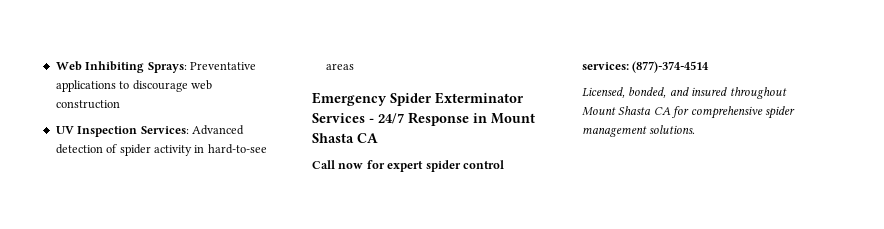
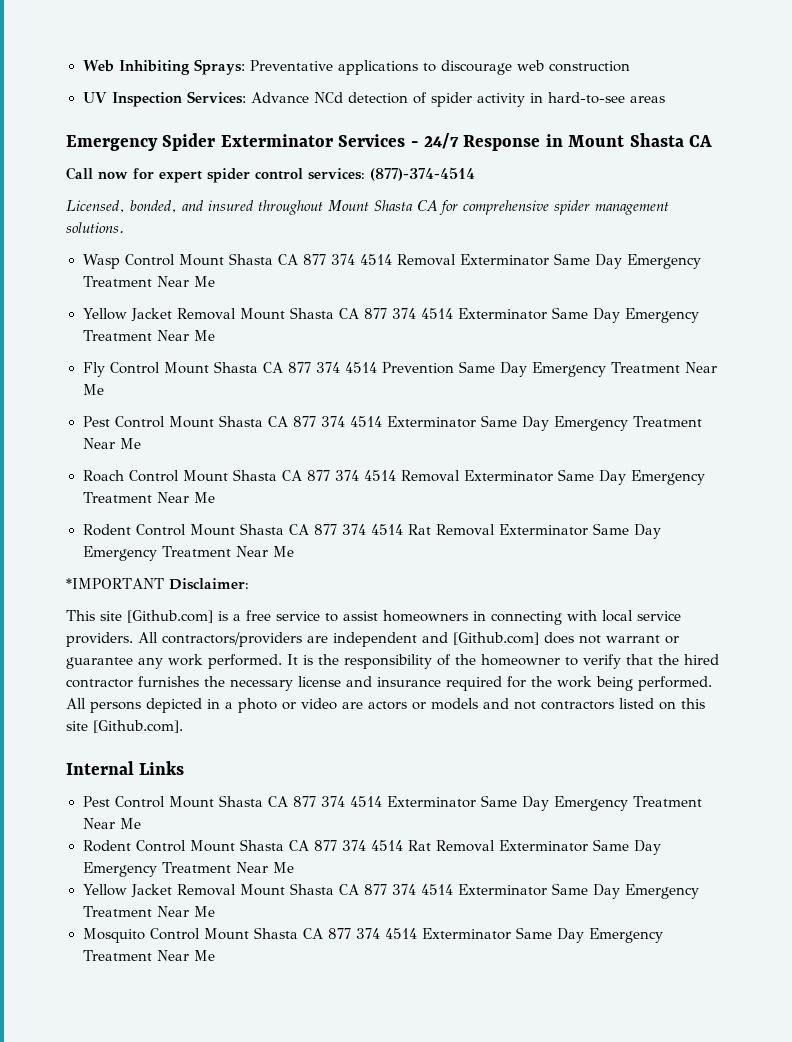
- UV Inspection Services: Advanced detection of spider activity in hard-to-see areas
+ UV Inspection Services: Advance NCd detection of spider activity in hard-to-see areas
+ Wasp Control Mount Shasta CA 877 374 4514 Removal Exterminator Same Day Emergency Treatment Near Me
+ Yellow Jacket Removal Mount Shasta CA 877 374 4514 Exterminator Same Day Emergency Treatment Near Me
+ Fly Control Mount Shasta CA 877 374 4514 Prevention Same Day Emergency Treatment Near Me
+ Pest Control Mount Shasta CA 877 374 4514 Exterminator Same Day Emergency Treatment Near Me
+ Roach Control Mount Shasta CA 877 374 4514 Removal Exterminator Same Day Emergency Treatment Near Me
+ Rodent Control Mount Shasta CA 877 374 4514 Rat Removal Exterminator Same Day Emergency Treatment Near Me
+ *IMPORTANT Disclaimer:
+ This site [Github.com] is a free service to assist homeowners in connecting with local service providers. All contractors/providers are independent and [Github.com] does not warrant or guarantee any work performed. It is the responsibility of the homeowner to verify that the hired contractor furnishes the necessary license and insurance required for the work being performed. All persons depicted in a photo or video are actors or models and not contractors listed on this site [Github.com].
+ Internal Links
+ Pest Control Mount Shasta CA 877 374 4514 Exterminator Same Day Emergency Treatment Near Me
+ Rodent Control Mount Shasta CA 877 374 4514 Rat Removal Exterminator Same Day Emergency Treatment Near Me
+ Yellow Jacket Removal Mount Shasta CA 877 374 4514 Exterminator Same Day Emergency Treatment Near Me
+ Mosquito Control Mount Shasta CA 877 374 4514 Exterminator Same Day Emergency Treatment Near Me

